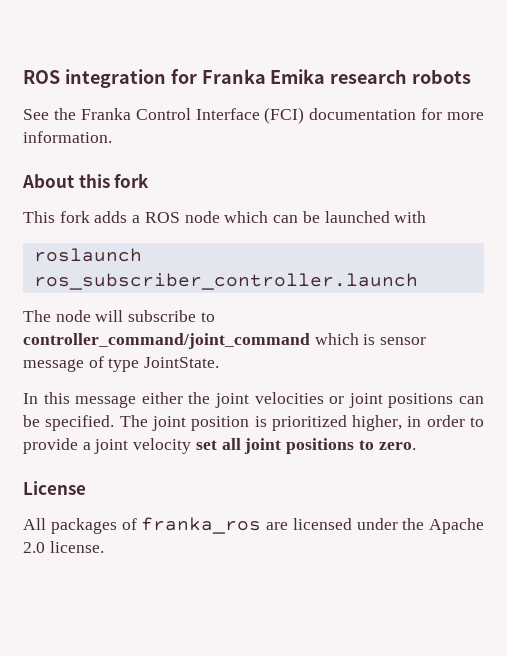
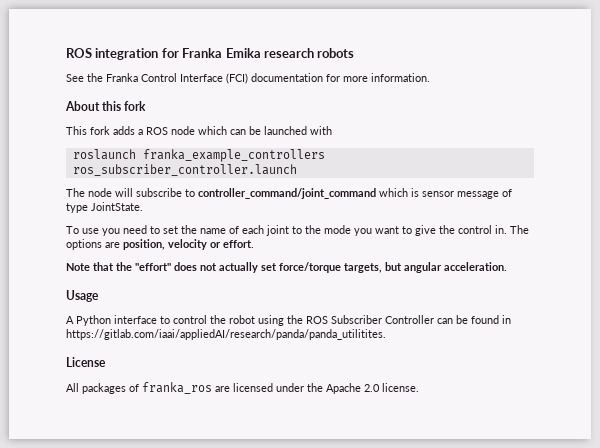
- roslaunch ros_subscriber_controller.launch
+ roslaunch franka_example_controllers ros_subscriber_controller.launch
- In this message either the joint velocities or joint positions can be specified. The joint position is prioritized higher, in order to provide a joint velocity set all joint positions to zero.
+ To use you need to set the name of each joint to the mode you want to give the control in. The options are position, velocity or effort.
+ Note that the "effort" does not actually set force/torque targets, but angular acceleration.
+ Usage
+ A Python interface to control the robot using the ROS Subscriber Controller can be found in https://gitlab.com/iaai/appliedAI/research/panda/panda_utilitites.

